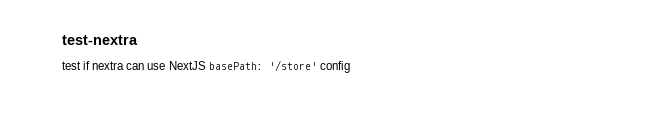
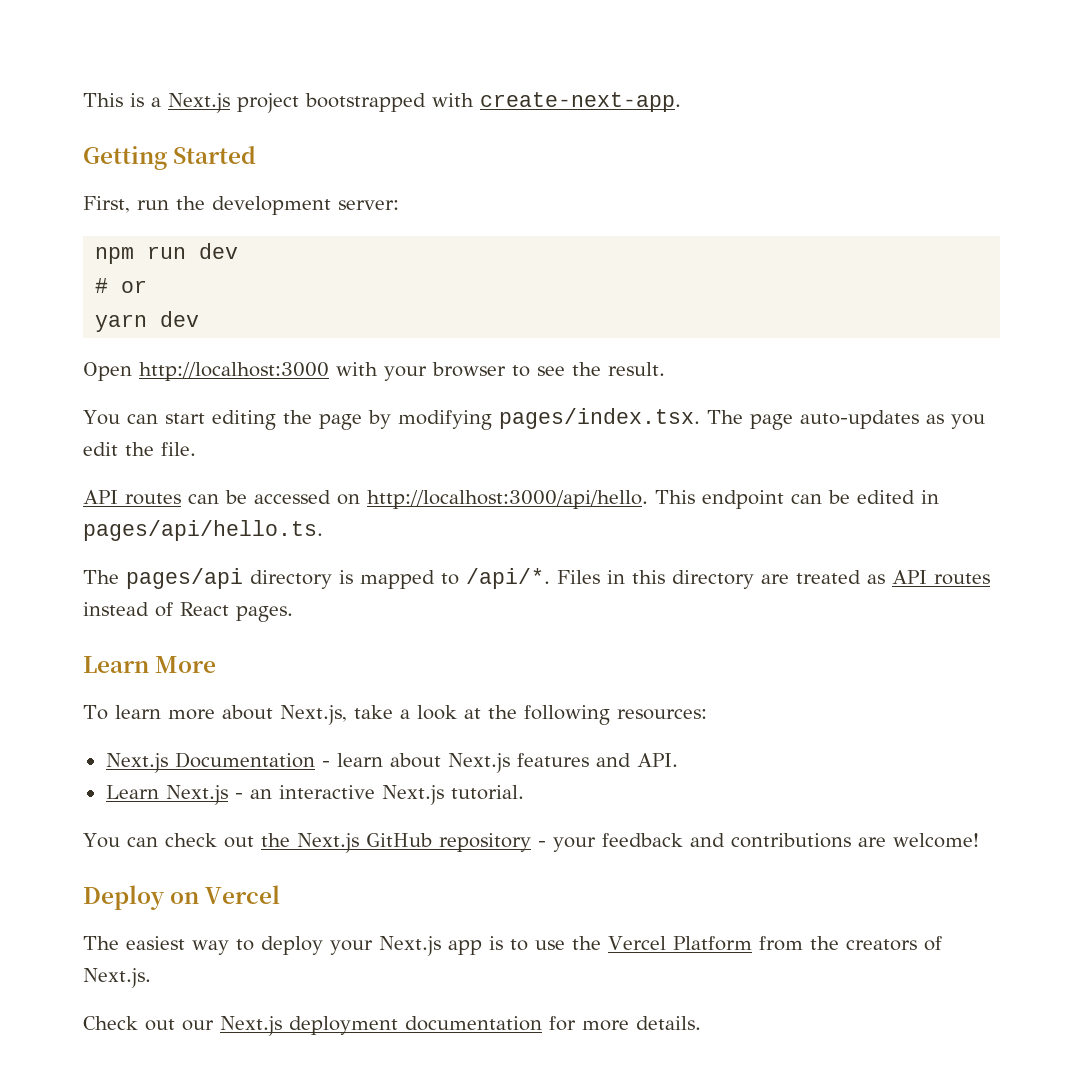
- test-nextra
- test if nextra can use NextJS basePath: '/store' config
+ This is a Next.js project bootstrapped with create-next-app.
+ Getting Started
+ First, run the development server:
+ npm run dev
+ # or
+ yarn dev
+ Open http://localhost:3000 with your browser to see the result.
+ You can start editing the page by modifying pages/index.tsx. The page auto-updates as you edit the file.
+ API routes can be accessed on http://localhost:3000/api/hello. This endpoint can be edited in pages/api/hello.ts.
+ The pages/api directory is mapped to /api/*. Files in this directory are treated as API routes instead of React pages.
+ Learn More
+ To learn more about Next.js, take a look at the following resources:
+ Next.js Documentation - learn about Next.js features and API.
+ Learn Next.js - an interactive Next.js tutorial.
+ You can check out the Next.js GitHub repository - your feedback and contributions are welcome!
+ Deploy on Vercel
+ The easiest way to deploy your Next.js app is to use the Vercel Platform from the creators of Next.js.
+ Check out our Next.js deployment documentation for more details.

